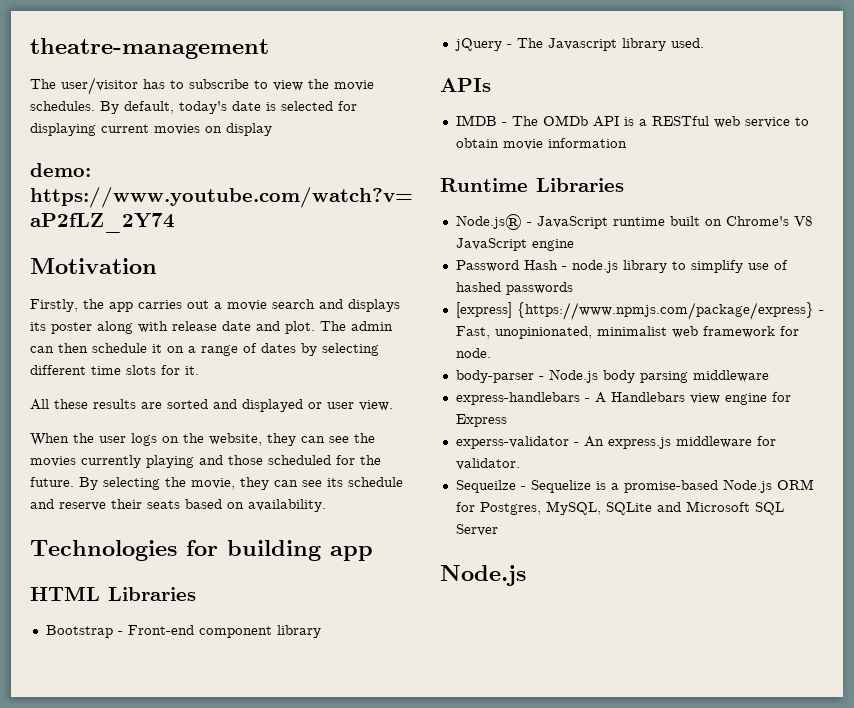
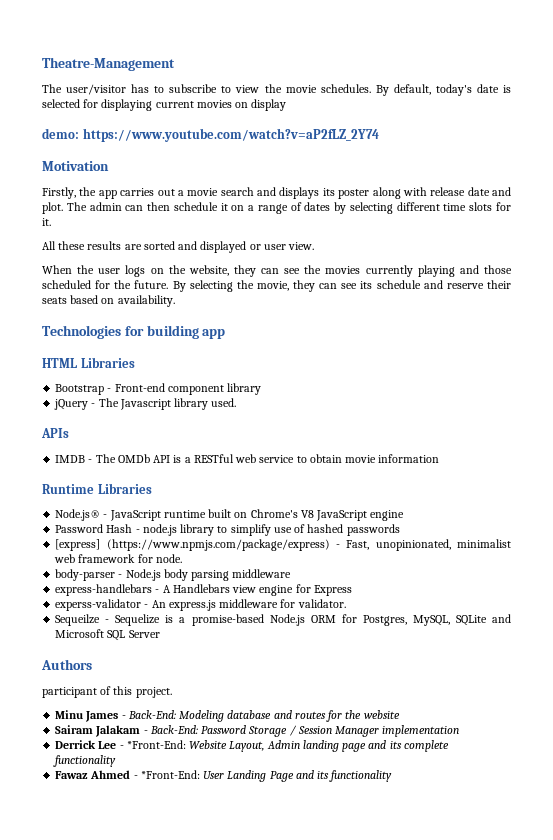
- theatre-management
+ Theatre-Management
- [express] {https://www.npmjs.com/package/express} - Fast, unopinionated, minimalist web framework for node.
+ [express] (https://www.npmjs.com/package/express) - Fast, unopinionated, minimalist web framework for node.
  Sequeilze - Sequelize is a promise-based Node.js ORM for Postgres, MySQL, SQLite and Microsoft SQL Server
- Node.js
+ Authors
+ participant of this project.
+ Minu James - Back-End: Modeling database and routes for the website
+ Sairam Jalakam - Back-End: Password Storage / Session Manager implementation
+ Derrick Lee - *Front-End: Website Layout, Admin landing page and its complete functionality
+ Fawaz Ahmed - *Front-End: User Landing Page and its functionality

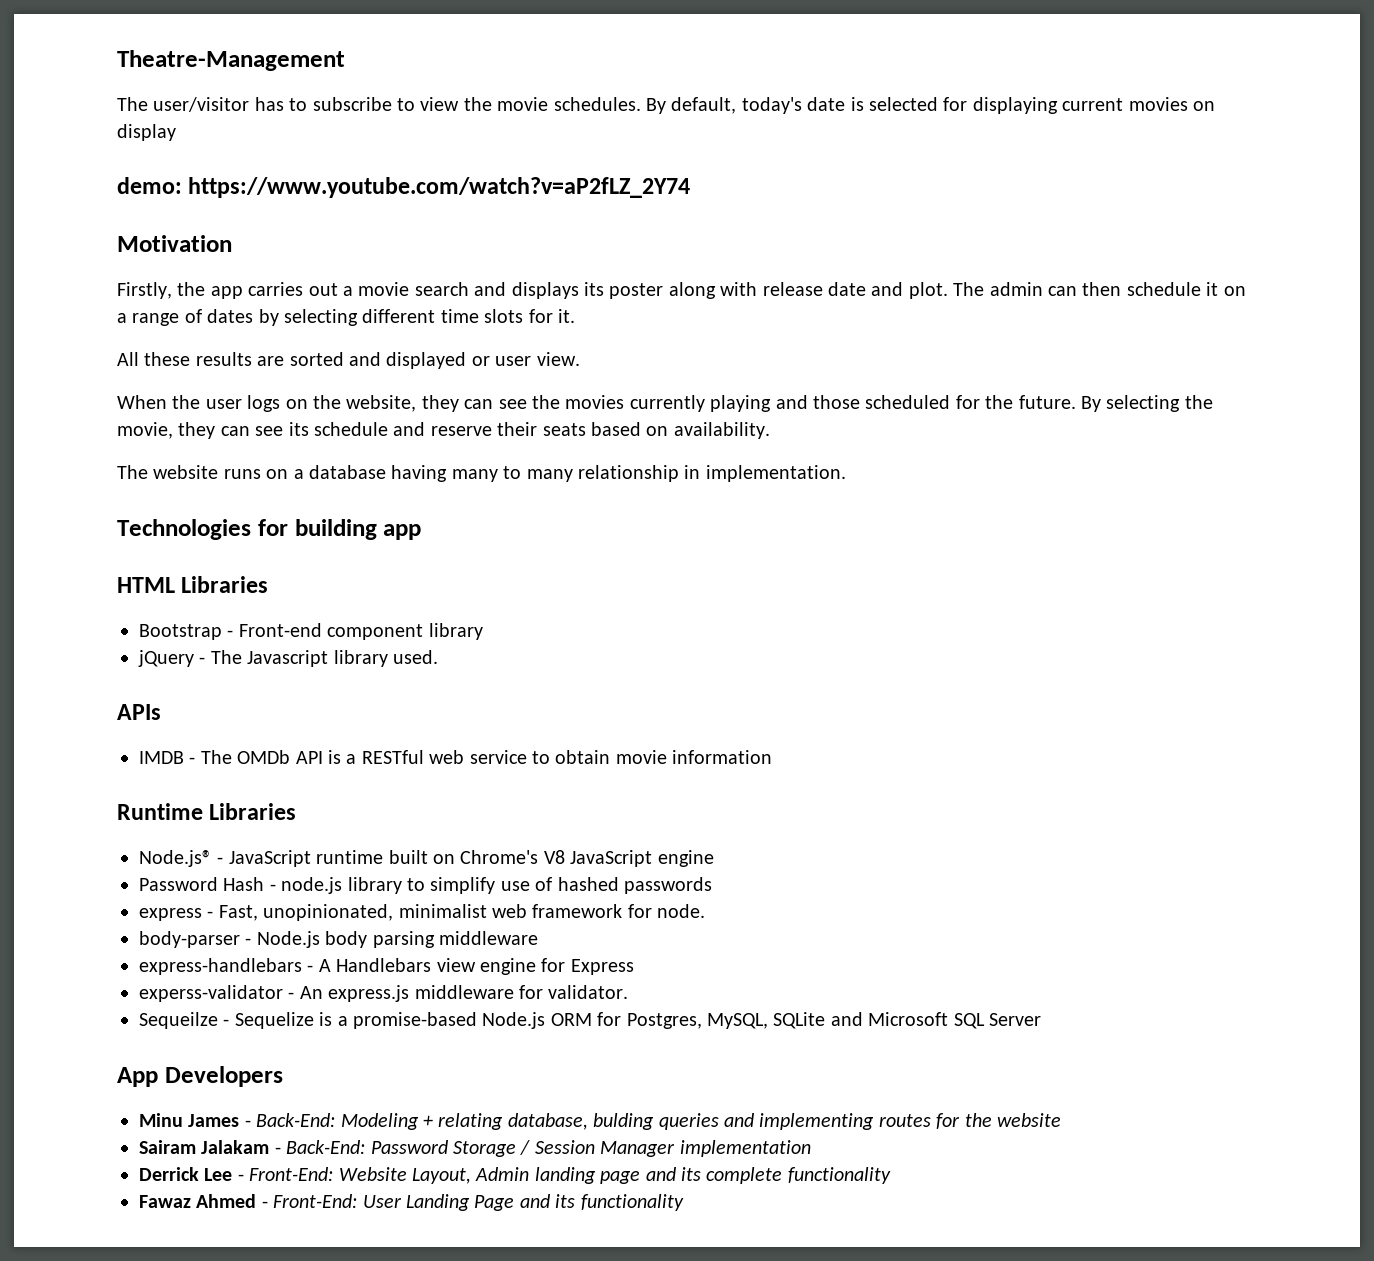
+ The website runs on a database having many to many relationship in implementation.
- [express] (https://www.npmjs.com/package/express) - Fast, unopinionated, minimalist web framework for node.
+ express - Fast, unopinionated, minimalist web framework for node.
- Authors
- participant of this project.
+ App Developers
- Minu James - Back-End: Modeling database and routes for the website
+ Minu James - Back-End: Modeling + relating database, bulding queries and implementing routes for the website
- Derrick Lee - *Front-End: Website Layout, Admin landing page and its complete functionality
+ Derrick Lee - Front-End: Website Layout, Admin landing page and its complete functionality
- Fawaz Ahmed - *Front-End: User Landing Page and its functionality
+ Fawaz Ahmed - Front-End: User Landing Page and its functionality

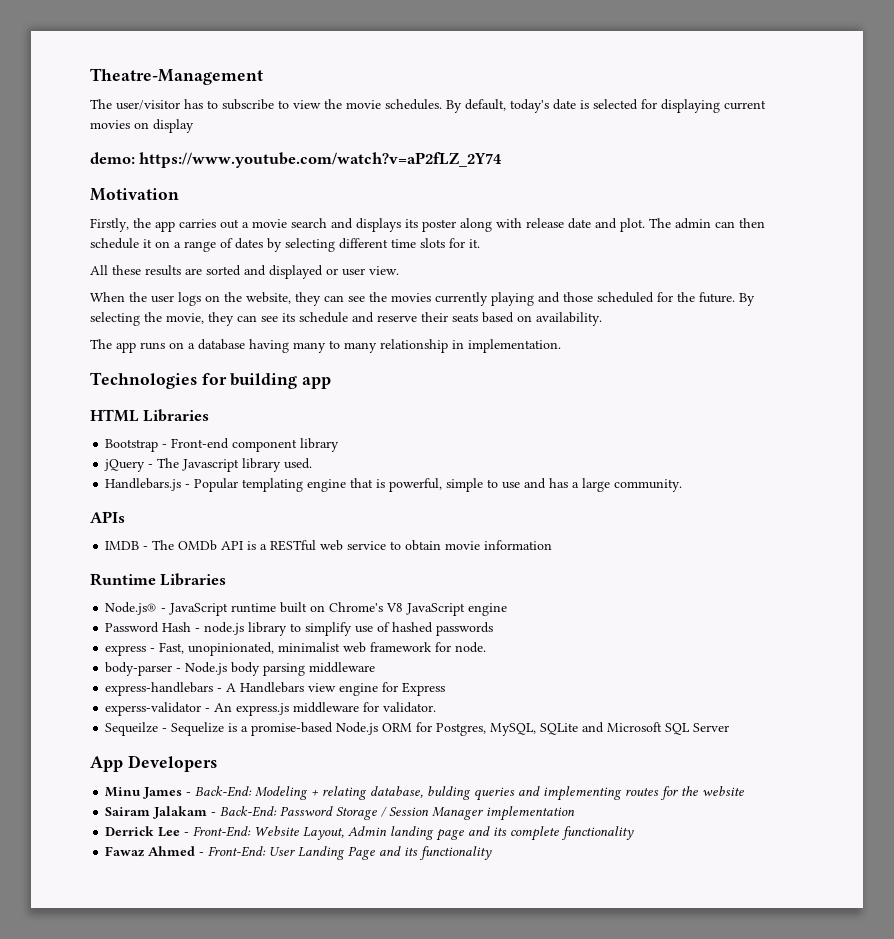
- The website runs on a database having many to many relationship in implementation.
+ The app runs on a database having many to many relationship in implementation.
+ Handlebars.js - Popular templating engine that is powerful, simple to use and has a large community.

